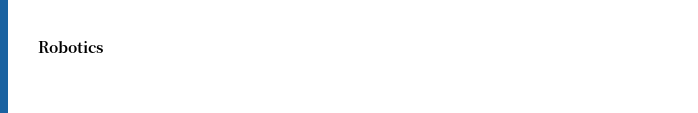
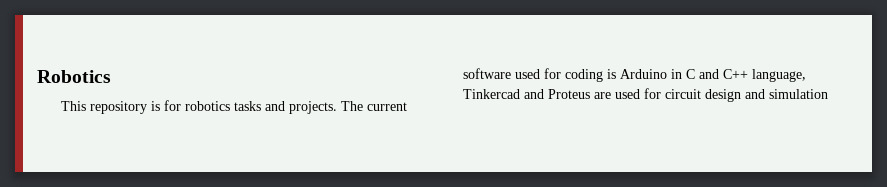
+ This repository is for robotics tasks and projects. The current software used for coding is Arduino in C and C++ language, Tinkercad and Proteus are used for circuit design and simulation

